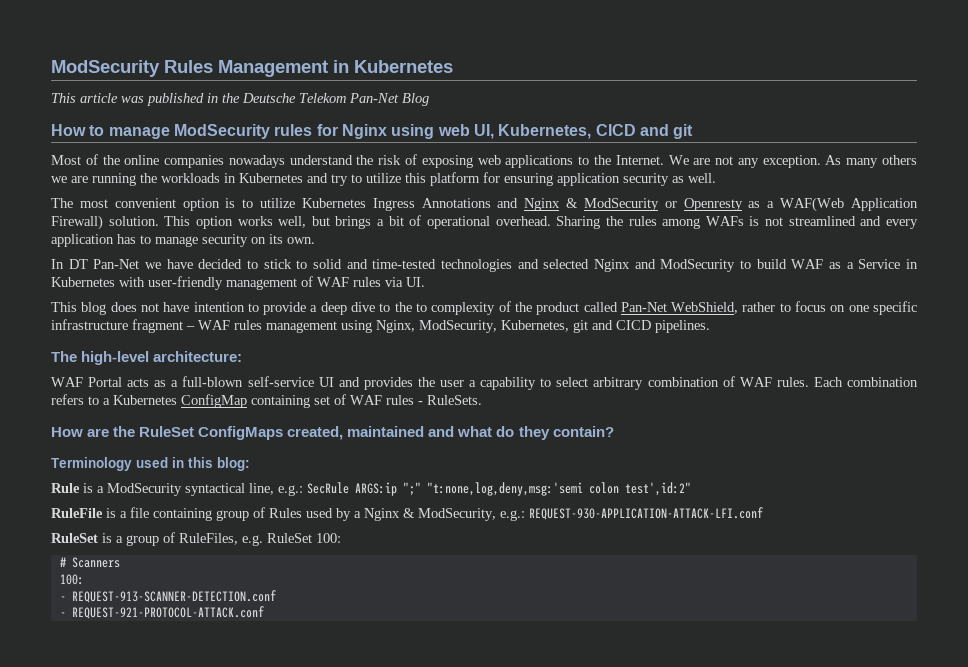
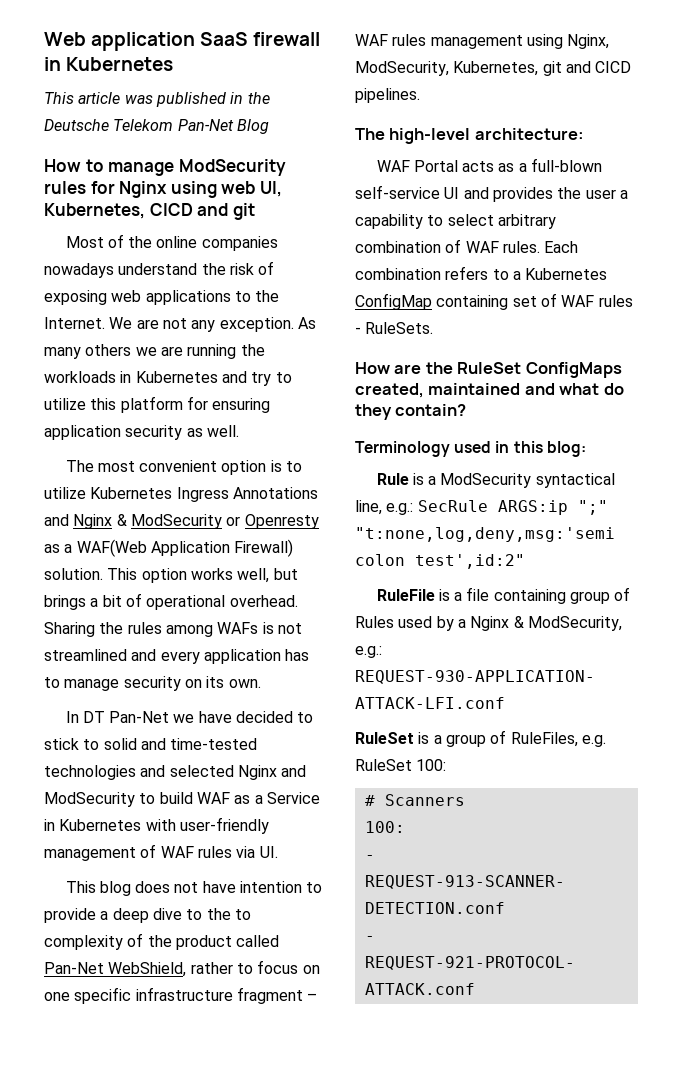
- ModSecurity Rules Management in Kubernetes
+ Web application SaaS firewall in Kubernetes

